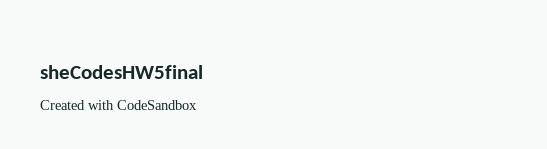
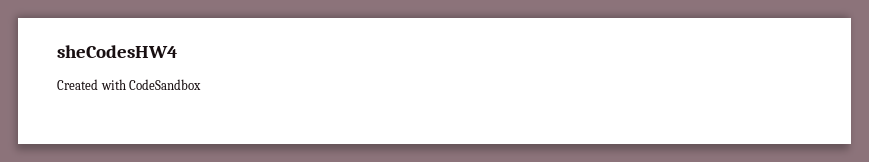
- sheCodesHW5final
+ sheCodesHW4

